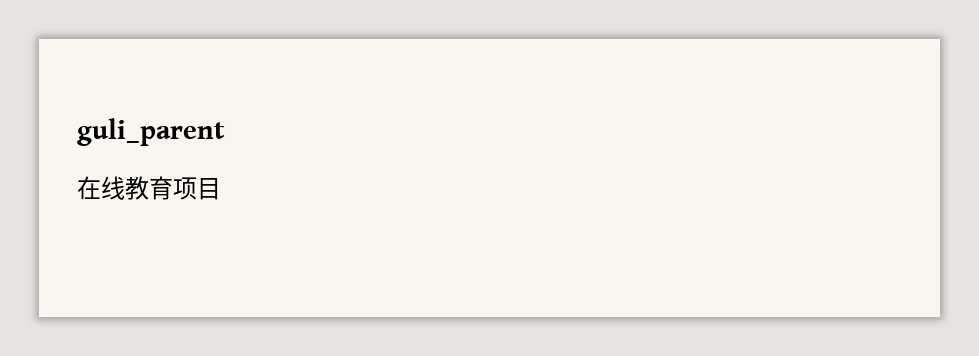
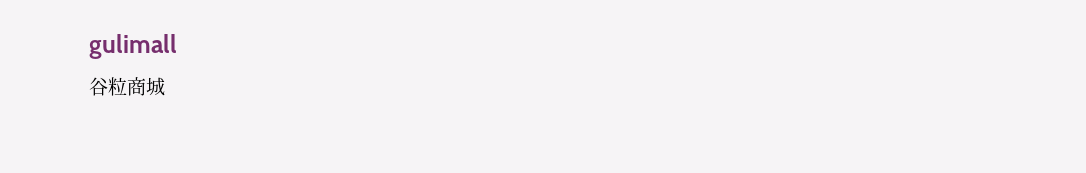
- guli_parent
- 在线教育项目
+ gulimall
+ 谷粒商城

